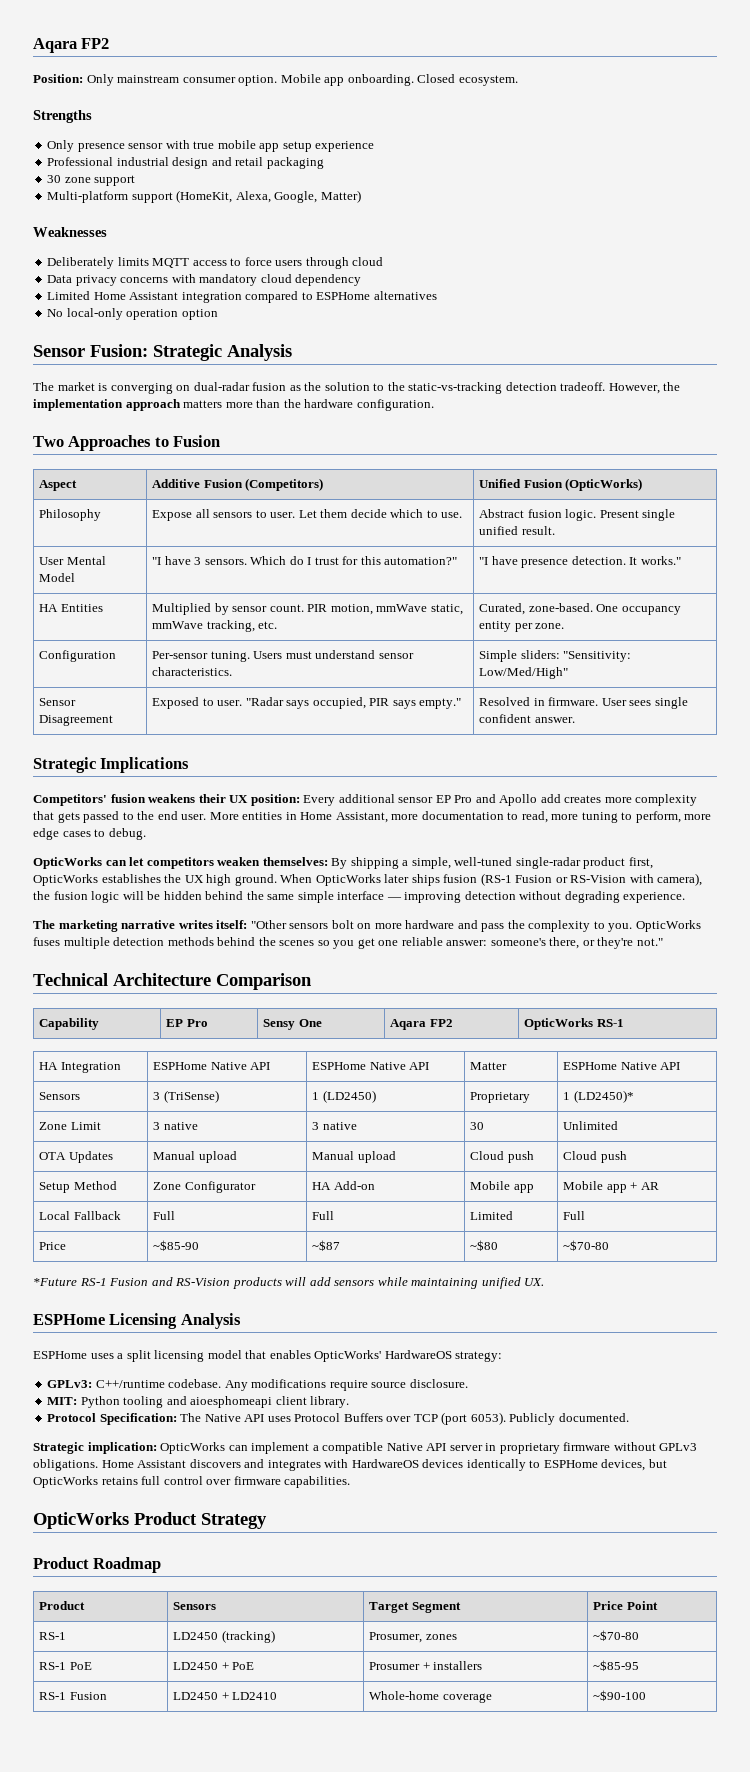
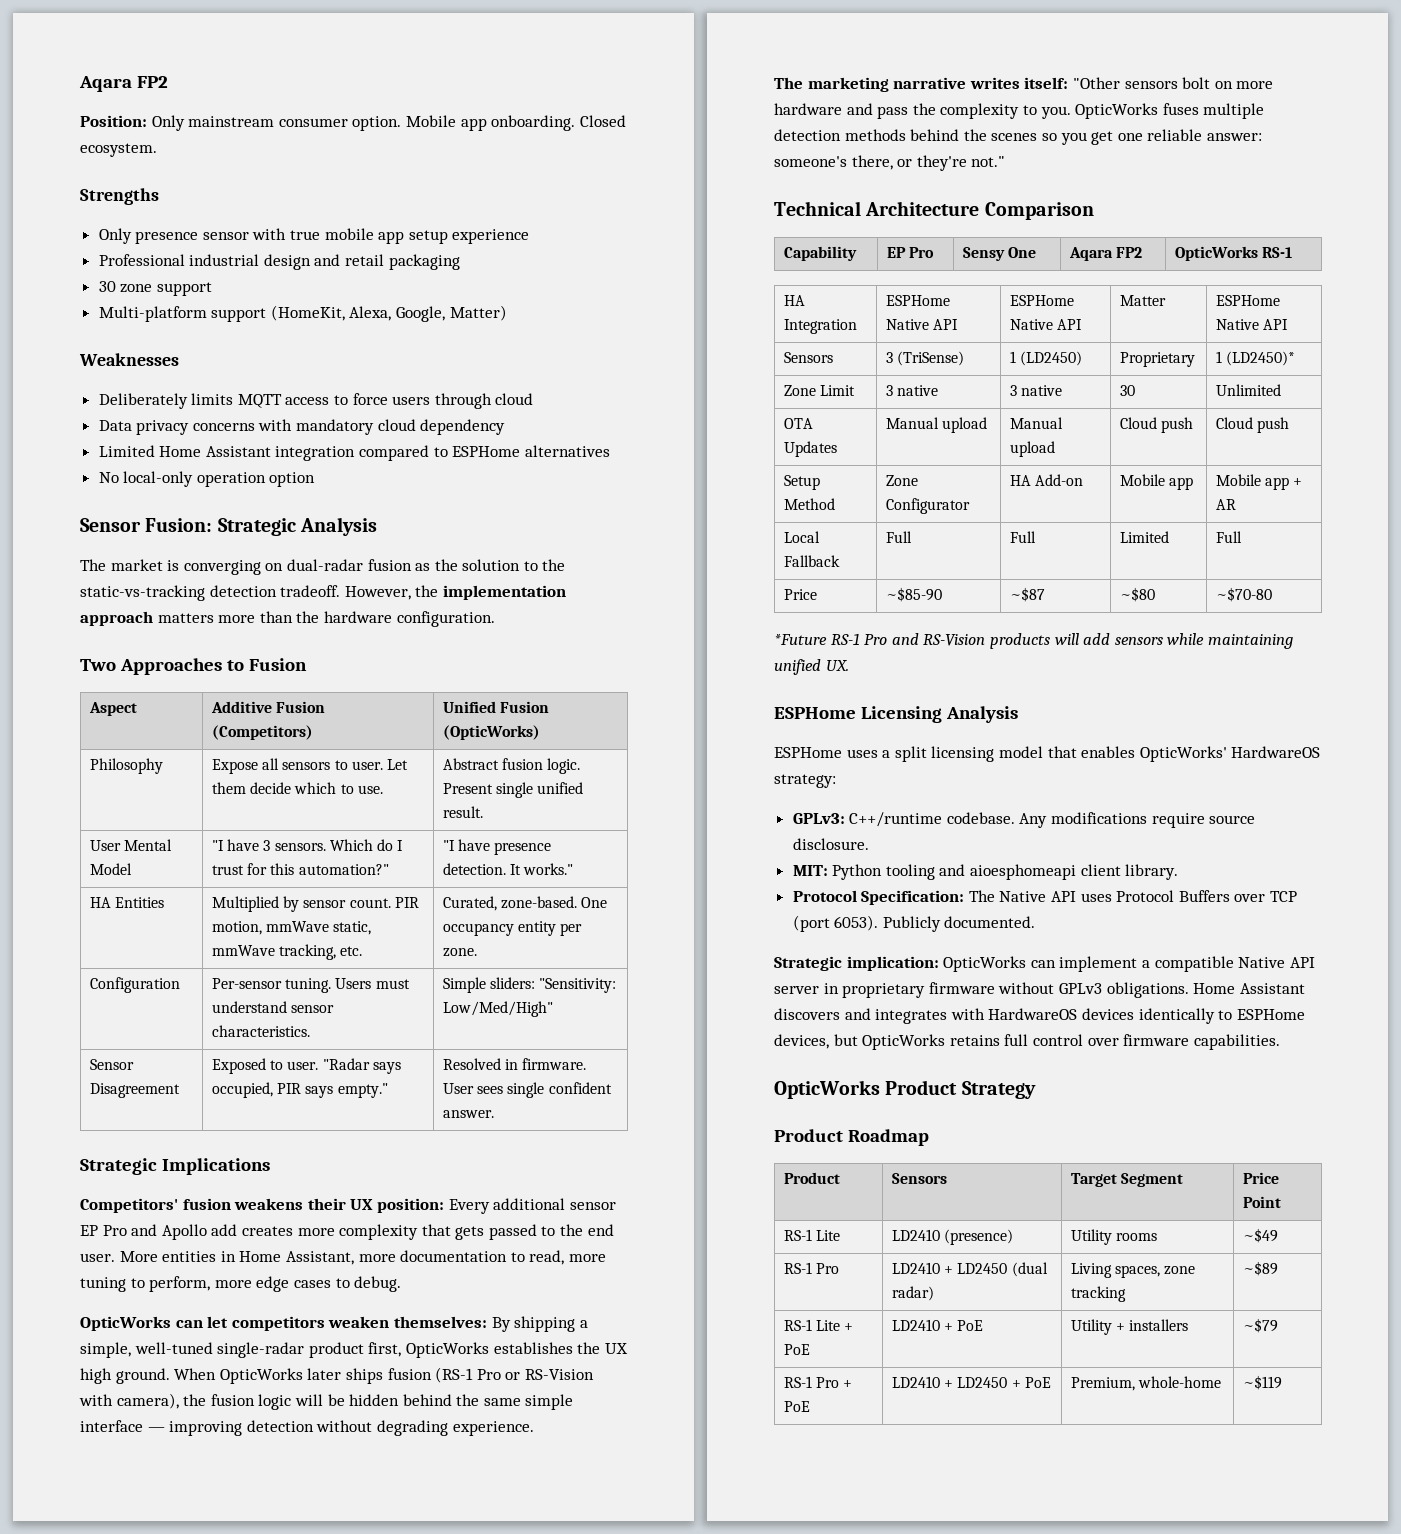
- When OpticWorks later ships fusion (RS-1 Fusion or RS-Vision with camera), the fusion logic will be hidden behind the same simple interface — improving detection without degrading experience.
+ When OpticWorks later ships fusion (RS-1 Pro or RS-Vision with camera), the fusion logic will be hidden behind the same simple interface — improving detection without degrading experience.
- *Future RS-1 Fusion and RS-Vision products will add sensors while maintaining unified UX.
+ *Future RS-1 Pro and RS-Vision products will add sensors while maintaining unified UX.
- RS-1 | LD2450 (tracking) | Prosumer, zones | ~$70-80
- RS-1 PoE | LD2450 + PoE | Prosumer + installers | ~$85-95
- RS-1 Fusion | LD2450 + LD2410 | Whole-home coverage | ~$90-100
+ RS-1 Lite | LD2410 (presence) | Utility rooms | ~$49
+ RS-1 Pro | LD2410 + LD2450 (dual radar) | Living spaces, zone tracking | ~$89
+ RS-1 Lite + PoE | LD2410 + PoE | Utility + installers | ~$79
+ RS-1 Pro + PoE | LD2410 + LD2450 + PoE | Premium, whole-home | ~$119

